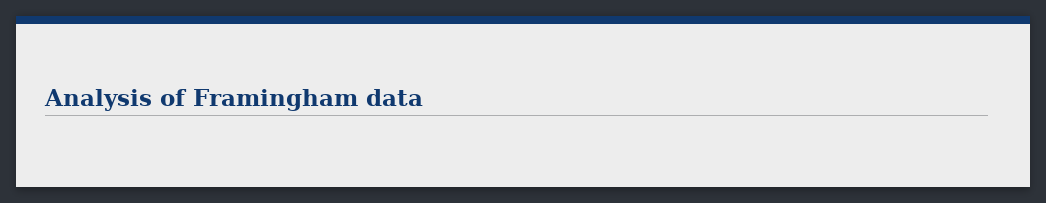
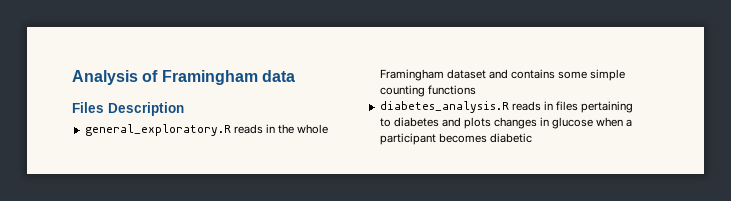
+ Files Description
+ general_exploratory.R reads in the whole Framingham dataset and contains some simple counting functions
+ diabetes_analysis.R reads in files pertaining to diabetes and plots changes in glucose when a participant becomes diabetic

